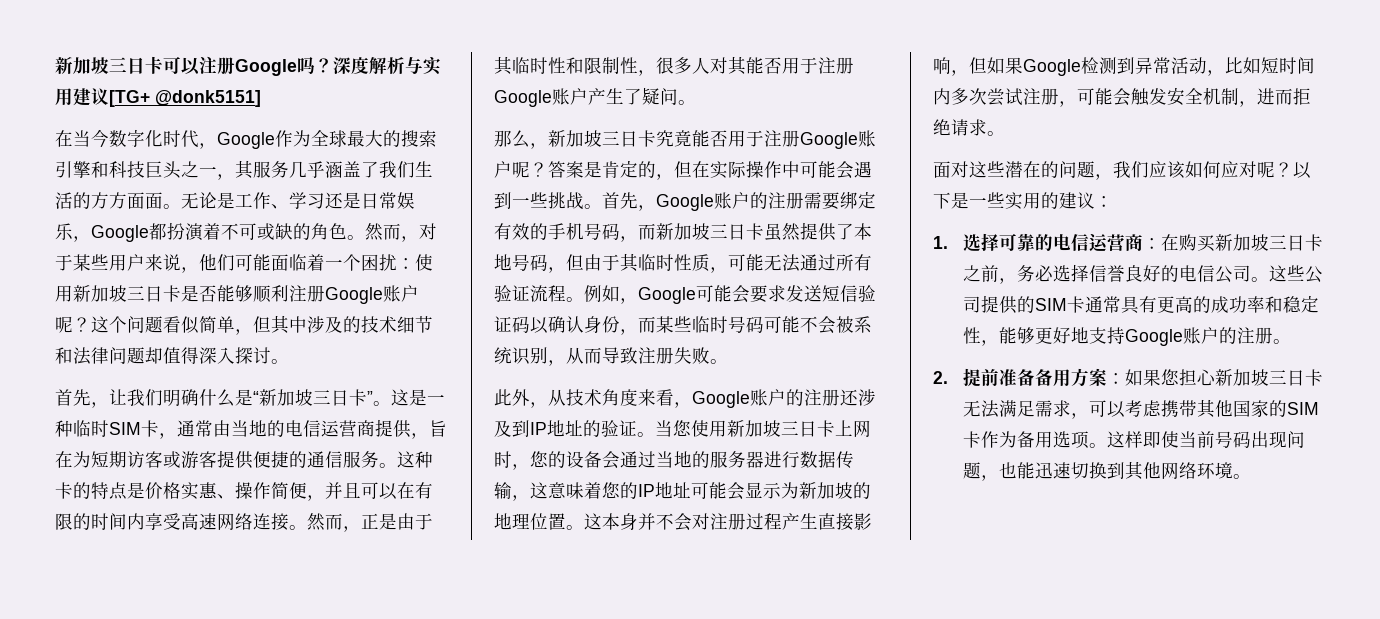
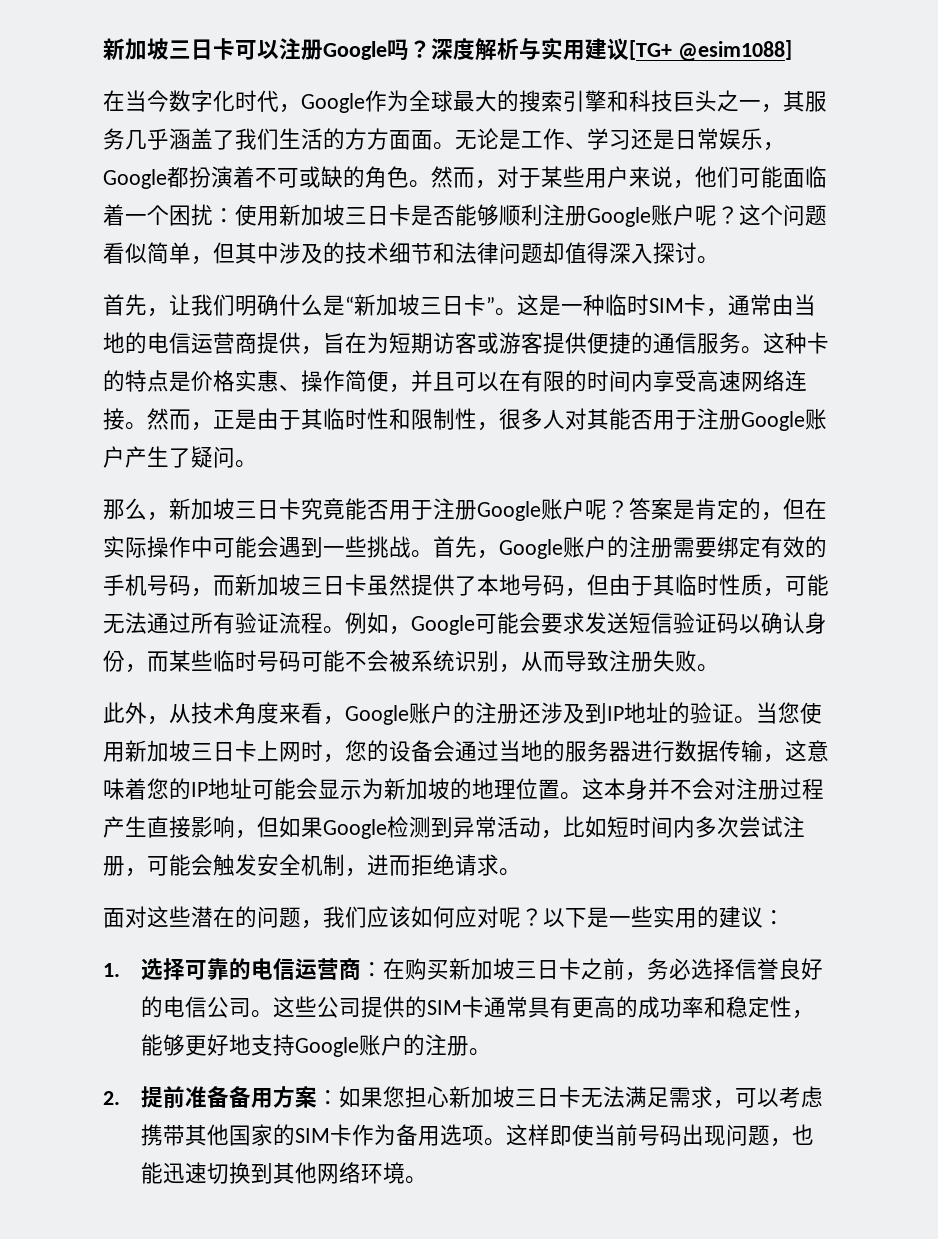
- 深度解析与实用建议[TG+ @donk5151]
+ 深度解析与实用建议[TG+ @esim1088]

